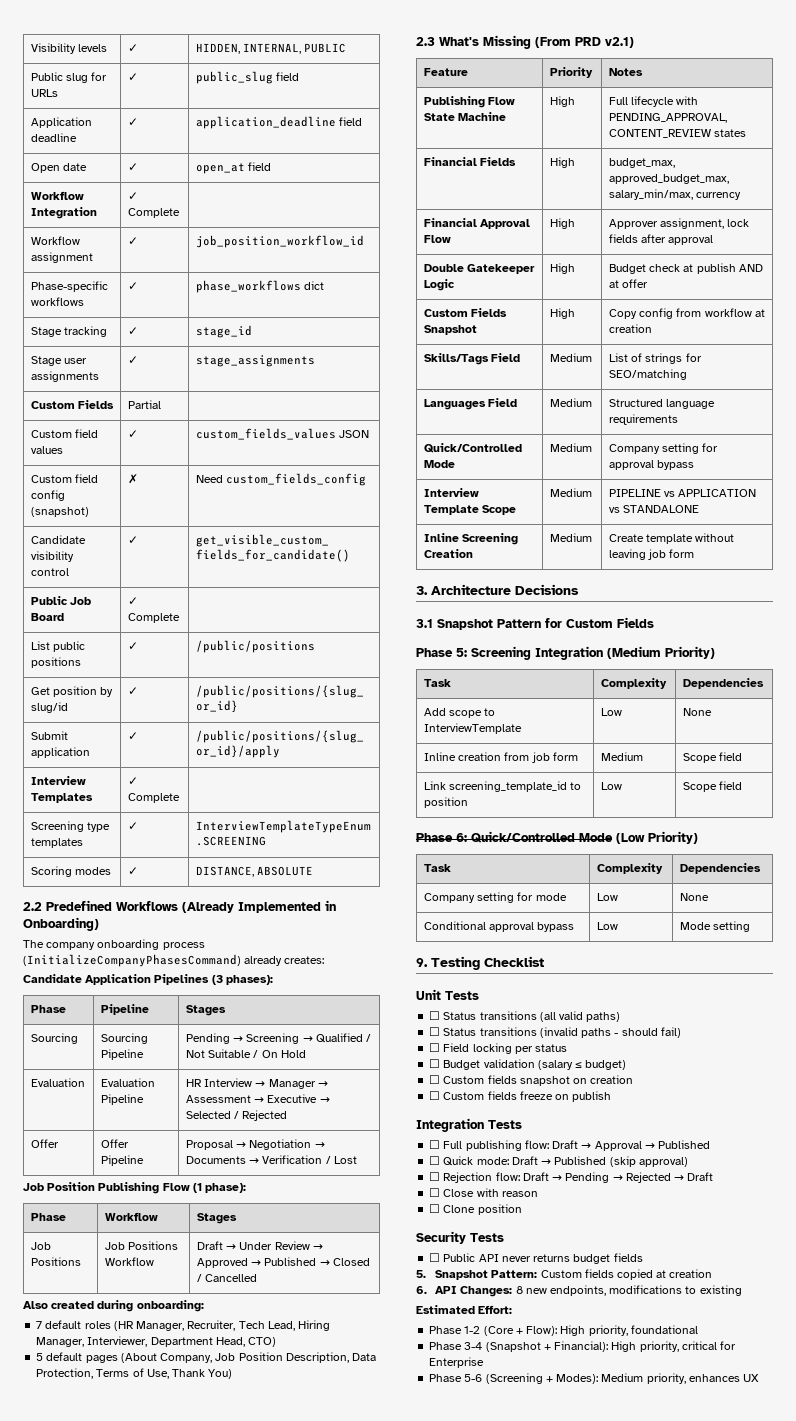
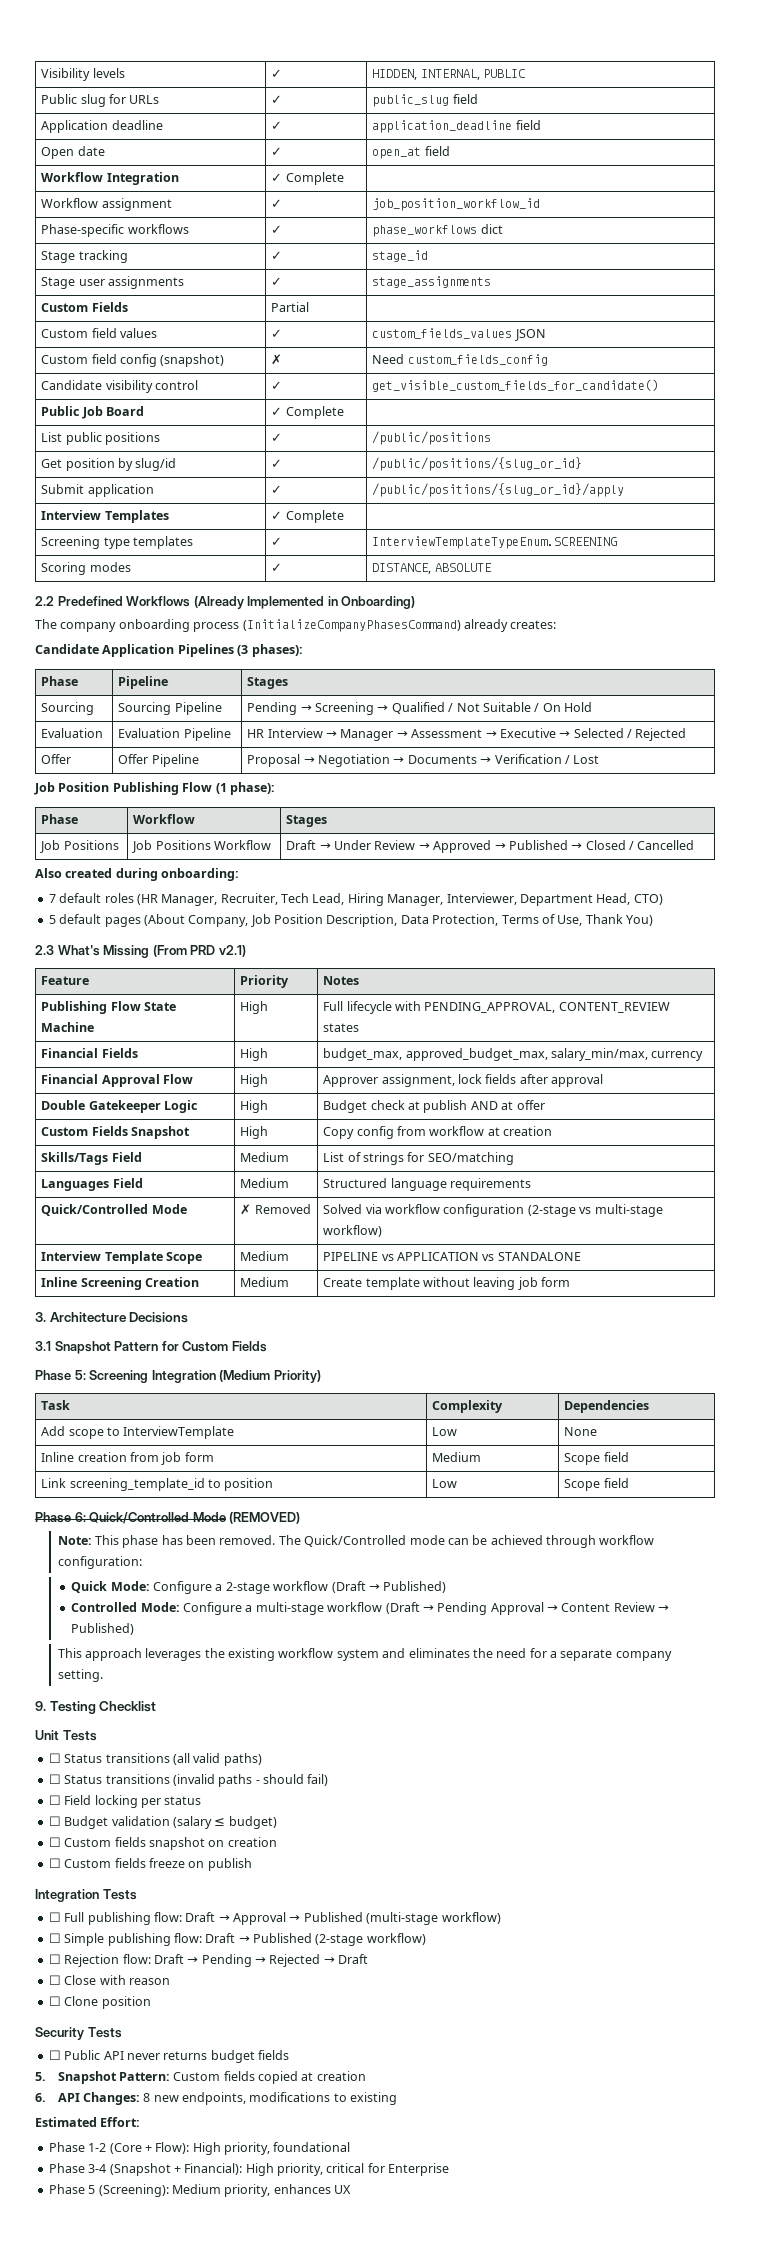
- Quick/Controlled Mode | Medium | Company setting for approval bypass
+ Quick/Controlled Mode | ✗ Removed | Solved via workflow configuration (2-stage vs multi-stage workflow)
- Phase 6: Quick/Controlled Mode (Low Priority)
- Task | Complexity | Dependencies
- Company setting for mode | Low | None
- Conditional approval bypass | Low | Mode setting
+ Phase 6: Quick/Controlled Mode (REMOVED)
+ Note: This phase has been removed. The Quick/Controlled mode can be achieved through workflow configuration:
+ Quick Mode: Configure a 2-stage workflow (Draft → Published)
+ Controlled Mode: Configure a multi-stage workflow (Draft → Pending Approval → Content Review → Published)
+ This approach leverages the existing workflow system and eliminates the need for a separate company setting.
- ☐ Full publishing flow: Draft → Approval → Published
- ☐ Quick mode: Draft → Published (skip approval)
+ ☐ Full publishing flow: Draft → Approval → Published (multi-stage workflow)
+ ☐ Simple publishing flow: Draft → Published (2-stage workflow)
- Phase 5-6 (Screening + Modes): Medium priority, enhances UX
+ Phase 5 (Screening): Medium priority, enhances UX

